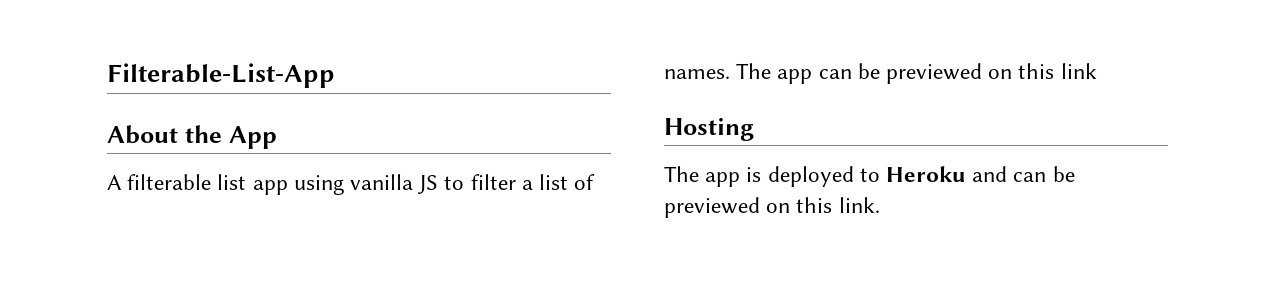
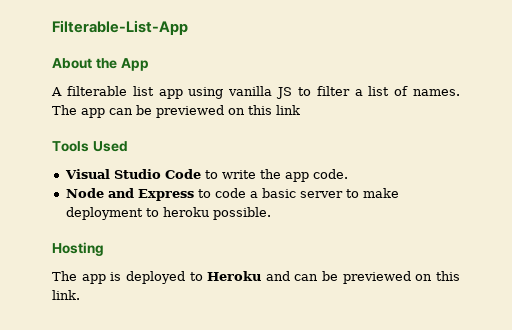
+ Tools Used
+ Visual Studio Code to write the app code.
+ Node and Express to code a basic server to make deployment to heroku possible.

